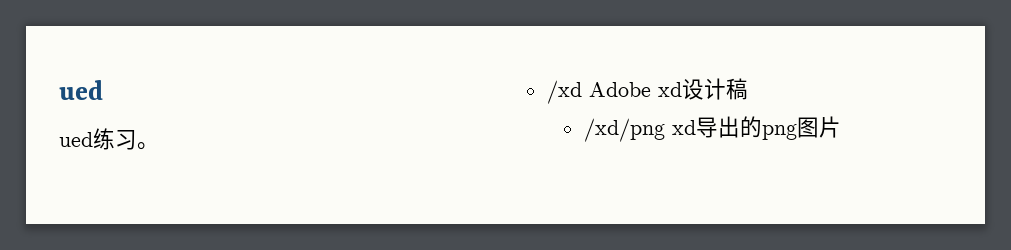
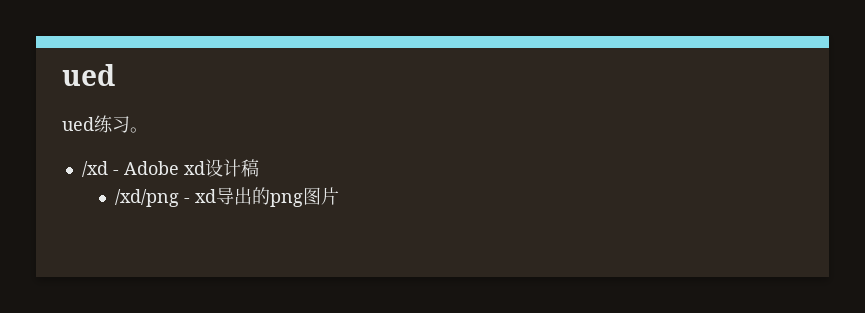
- /xd Adobe xd设计稿
+ /xd - Adobe xd设计稿
- /xd/png xd导出的png图片
+ /xd/png - xd导出的png图片

